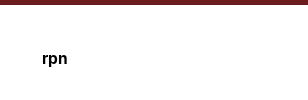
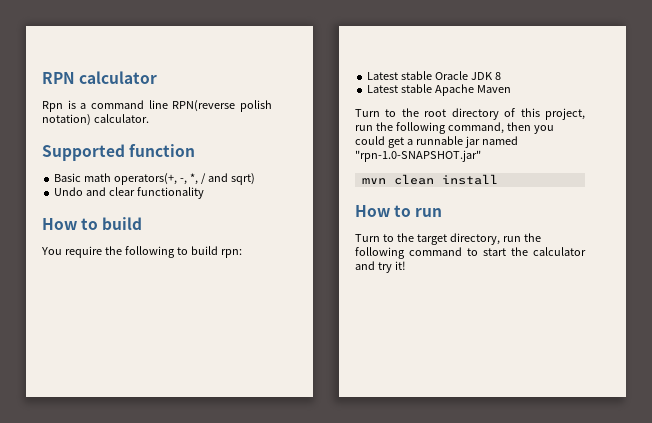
- rpn
+ RPN calculator
+ Rpn is a command line RPN(reverse polish notation) calculator.
+ Supported function
+ Basic math operators(+, -, *, / and sqrt)
+ Undo and clear functionality
+ How to build
+ You require the following to build rpn:
+ Latest stable Oracle JDK 8
+ Latest stable Apache Maven
+ Turn to the root directory of this project, run the following command, then you could get a runnable jar named "rpn-1.0-SNAPSHOT.jar"
+ mvn clean install
+ How to run
+ Turn to the target directory, run the following command to start the calculator and try it!

